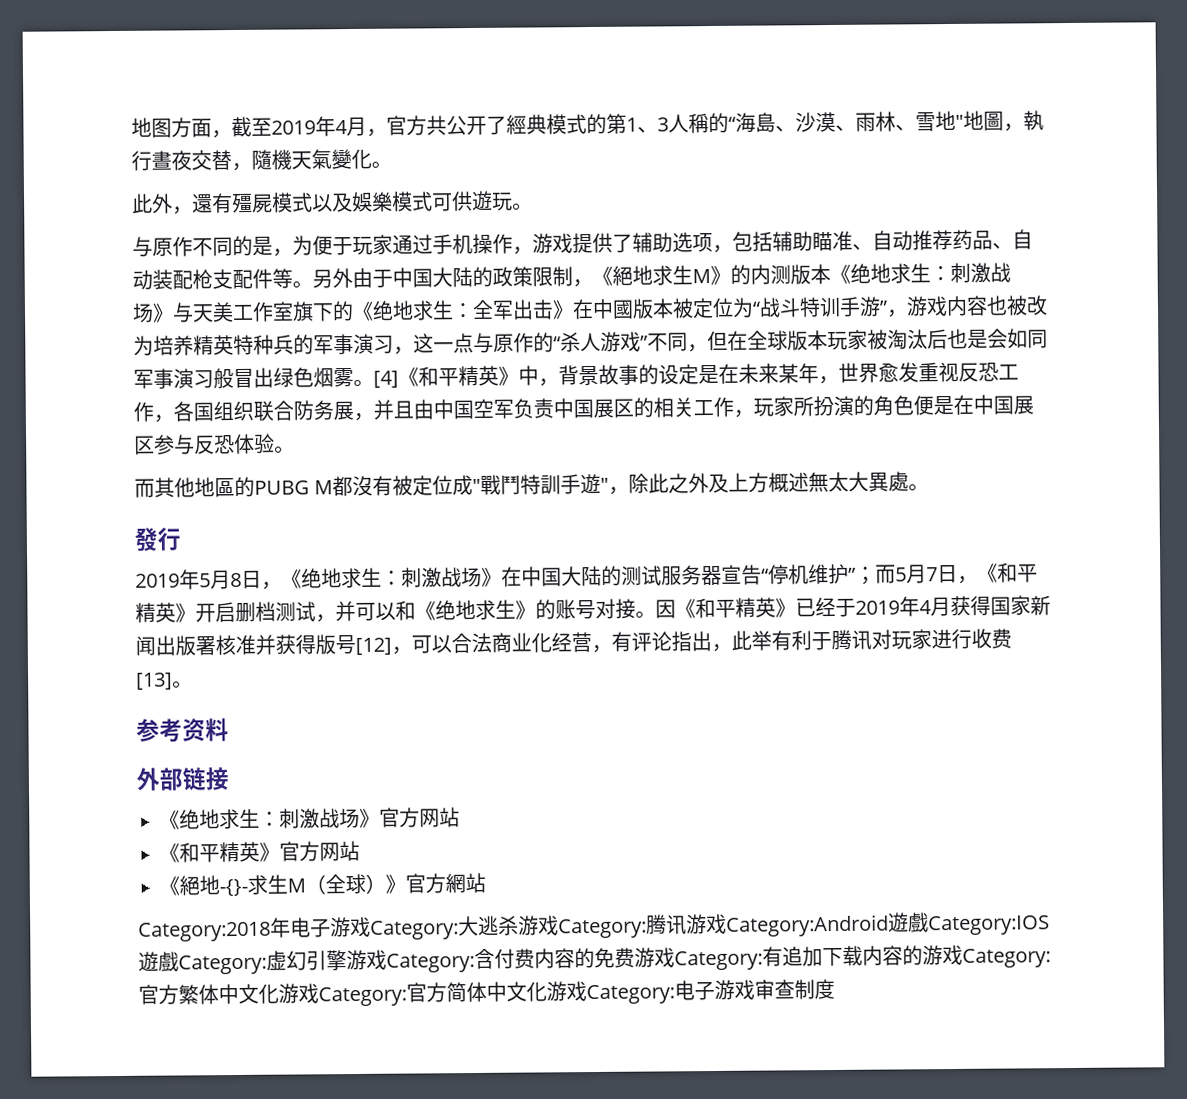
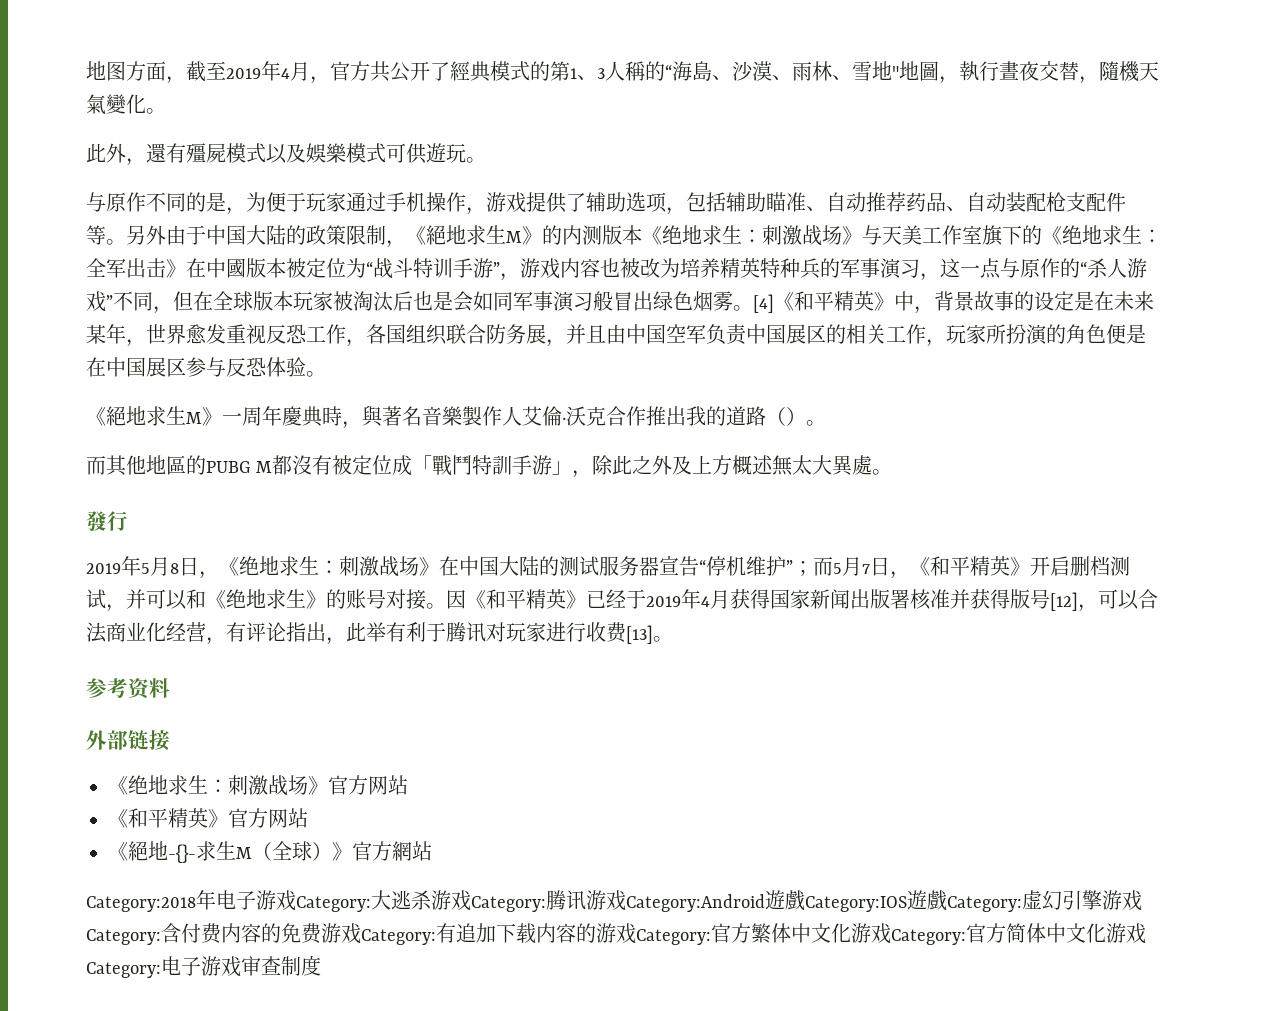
+ 《絕地求生M》一周年慶典時，與著名音樂製作人艾倫·沃克合作推出我的道路（）。
- 而其他地區的PUBG M都沒有被定位成"戰鬥特訓手遊"，除此之外及上方概述無太大異處。
+ 而其他地區的PUBG M都沒有被定位成「戰鬥特訓手游」，除此之外及上方概述無太大異處。

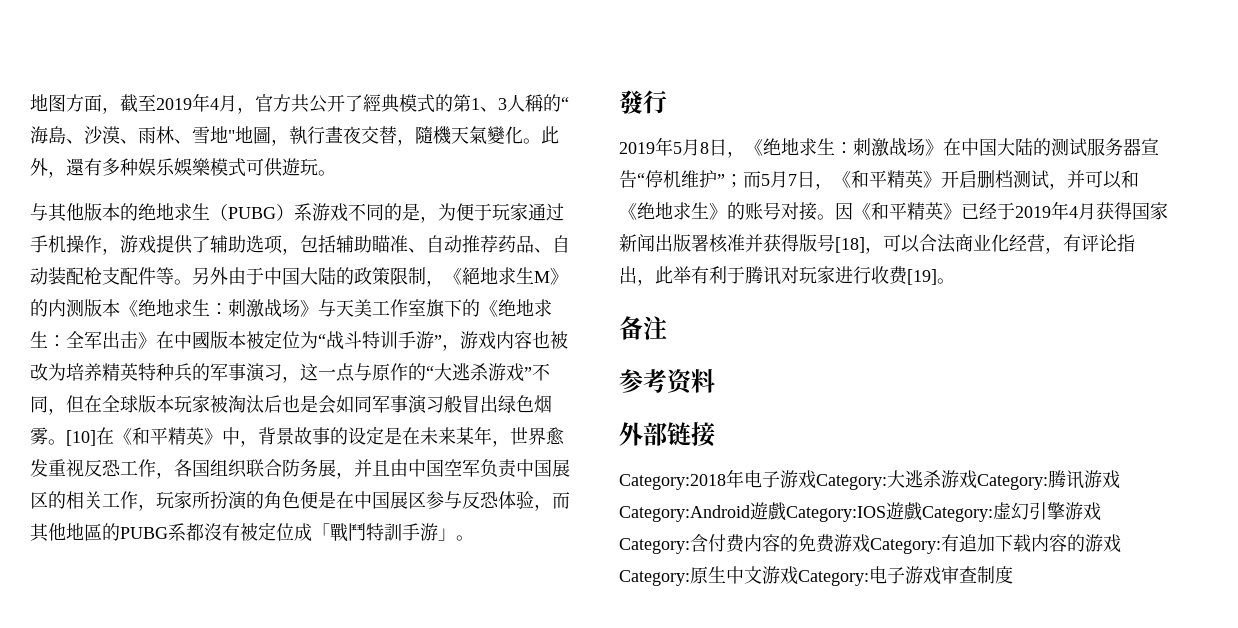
- 地图方面，截至2019年4月，官方共公开了經典模式的第1、3人稱的“海島、沙漠、雨林、雪地"地圖，執行晝夜交替，隨機天氣變化。
- 此外，還有殭屍模式以及娛樂模式可供遊玩。
+ 地图方面，截至2019年4月，官方共公开了經典模式的第1、3人稱的“海島、沙漠、雨林、雪地"地圖，執行晝夜交替，隨機天氣變化。此外，還有多种娱乐娛樂模式可供遊玩。
- 与原作不同的是，为便于玩家通过手机操作，游戏提供了辅助选项，包括辅助瞄准、自动推荐药品、自动装配枪支配件等。
+ 与其他版本的绝地求生（PUBG）系游戏不同的是，为便于玩家通过手机操作，游戏提供了辅助选项，包括辅助瞄准、自动推荐药品、自动装配枪支配件等。
- 全军出击》在中國版本被定位为“战斗特训手游”，游戏内容也被改为培养精英特种兵的军事演习，这一点与原作的“杀人游戏”不同，但在全球版本玩家被淘汰后也是会如同军事演习般冒出绿色烟雾。
+ 全军出击》在中國版本被定位为“战斗特训手游”，游戏内容也被改为培养精英特种兵的军事演习，这一点与原作的“大逃杀游戏”不同，但在全球版本玩家被淘汰后也是会如同军事演习般冒出绿色烟雾。
- [4]《和平精英》中，背景故事的设定是在未来某年，世界愈发重视反恐工作，各国组织联合防务展，并且由中国空军负责中国展区的相关工作，玩家所扮演的角色便是在中国展区参与反恐体验。
- 《絕地求生M》一周年慶典時，與著名音樂製作人艾倫·沃克合作推出我的道路（）。
- 而其他地區的PUBG M都沒有被定位成「戰鬥特訓手游」，除此之外及上方概述無太大異處。
+ [10]在《和平精英》中，背景故事的设定是在未来某年，世界愈发重视反恐工作，各国组织联合防务展，并且由中国空军负责中国展区的相关工作，玩家所扮演的角色便是在中国展区参与反恐体验，而其他地區的PUBG系都沒有被定位成「戰鬥特訓手游」。
- 因《和平精英》已经于2019年4月获得国家新闻出版署核准并获得版号[12]，可以合法商业化经营，有评论指出，此举有利于腾讯对玩家进行收费[13]。
+ 因《和平精英》已经于2019年4月获得国家新闻出版署核准并获得版号[18]，可以合法商业化经营，有评论指出，此举有利于腾讯对玩家进行收费[19]。
+ 备注
- 《绝地求生：刺激战场》官方网站
- 《和平精英》官方网站
- 《絕地-{}-求生M（全球）》官方網站
- Category:2018年电子游戏Category:大逃杀游戏Category:腾讯游戏Category:Android遊戲Category:IOS遊戲Category:虚幻引擎游戏Category:含付费内容的免费游戏Category:有追加下载内容的游戏Category:官方繁体中文化游戏Category:官方简体中文化游戏Category:电子游戏审查制度
+ Category:2018年电子游戏Category:大逃杀游戏Category:腾讯游戏Category:Android遊戲Category:IOS遊戲Category:虚幻引擎游戏Category:含付费内容的免费游戏Category:有追加下载内容的游戏Category:原生中文游戏Category:电子游戏审查制度

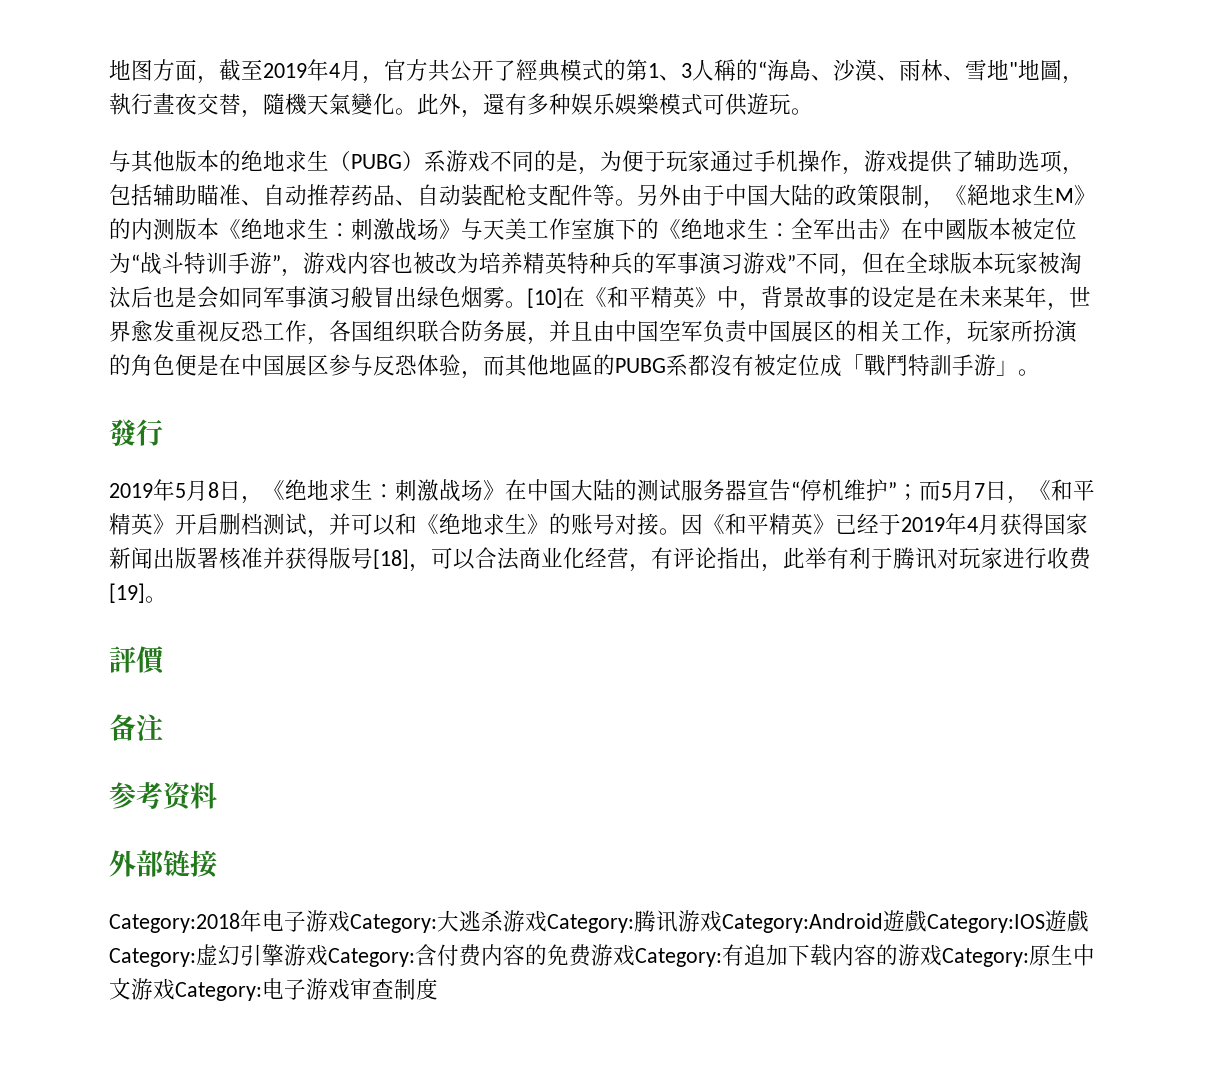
- 全军出击》在中國版本被定位为“战斗特训手游”，游戏内容也被改为培养精英特种兵的军事演习，这一点与原作的“大逃杀游戏”不同，但在全球版本玩家被淘汰后也是会如同军事演习般冒出绿色烟雾。
+ 全军出击》在中國版本被定位为“战斗特训手游”，游戏内容也被改为培养精英特种兵的军事演习游戏”不同，但在全球版本玩家被淘汰后也是会如同军事演习般冒出绿色烟雾。
+ 評價

